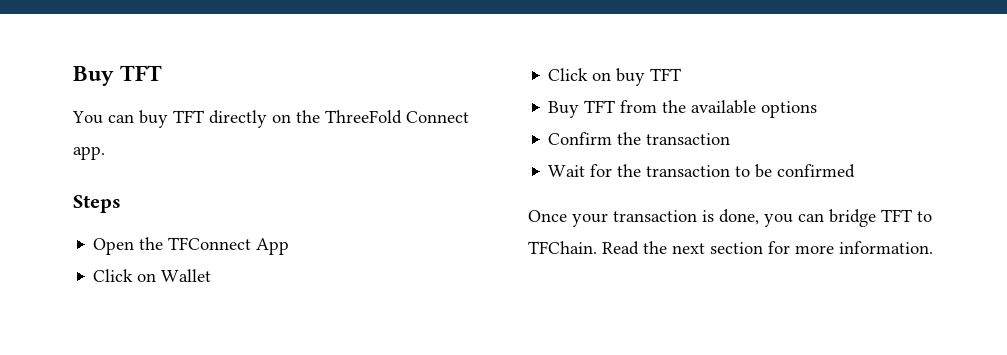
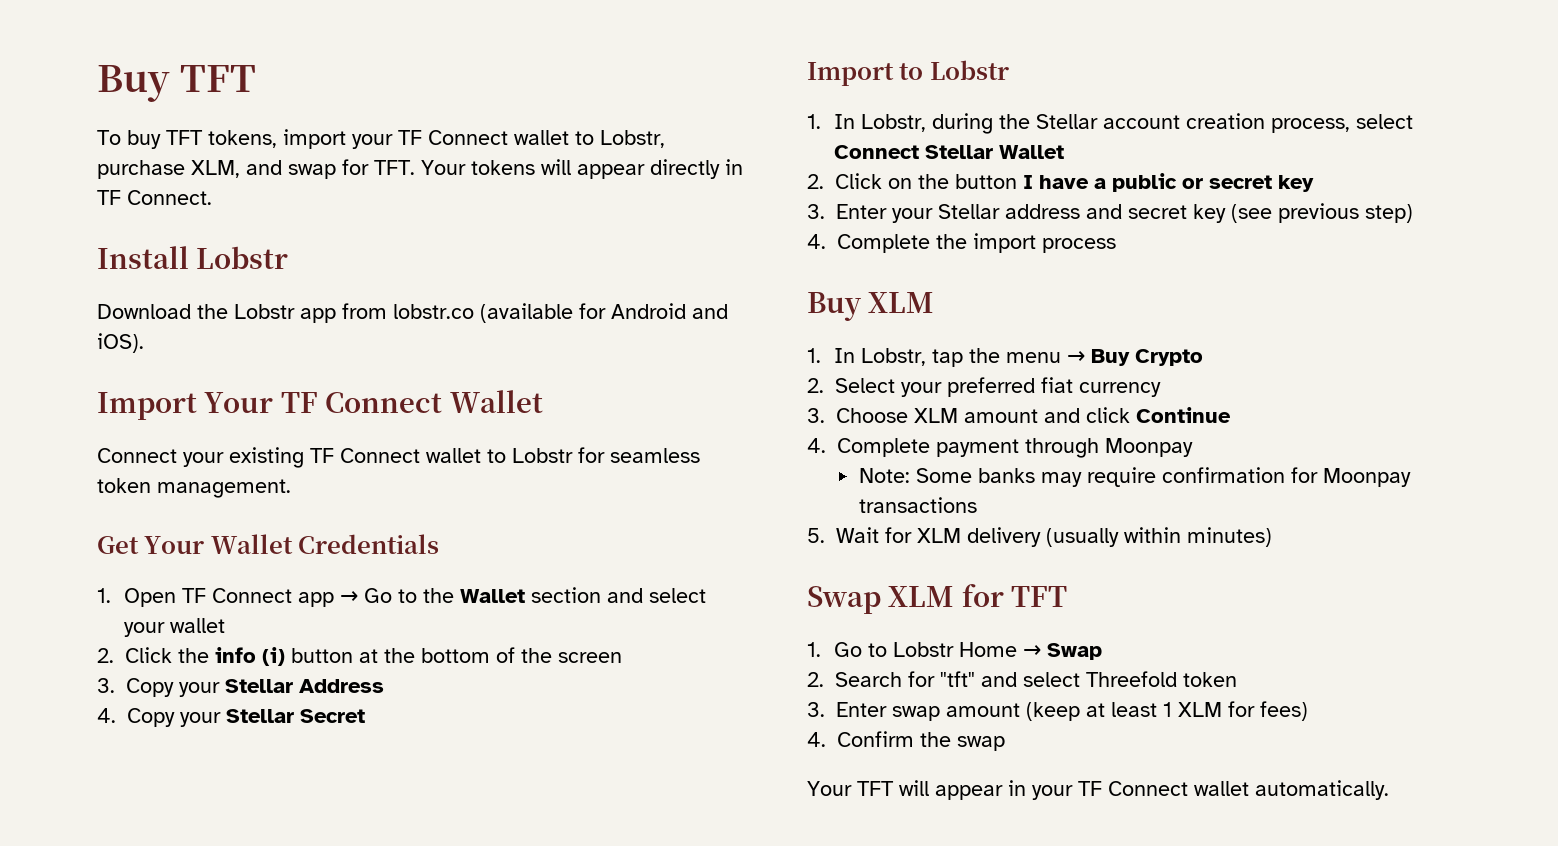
- You can buy TFT directly on the ThreeFold Connect app.
- Steps
- Open the TFConnect App
- Click on Wallet
- Click on buy TFT
- Buy TFT from the available options
- Confirm the transaction
- Wait for the transaction to be confirmed
- Once your transaction is done, you can bridge TFT to TFChain. Read the next section for more information.
+ To buy TFT tokens, import your TF Connect wallet to Lobstr, purchase XLM, and swap for TFT. Your tokens will appear directly in TF Connect.
+ Install Lobstr
+ Download the Lobstr app from lobstr.co (available for Android and iOS).
+ Import Your TF Connect Wallet
+ Connect your existing TF Connect wallet to Lobstr for seamless token management.
+ Get Your Wallet Credentials
+ 1. Open TF Connect app → Go to the Wallet section and select your wallet
+ 2. Click the info (i) button at the bottom of the screen
+ 3. Copy your Stellar Address
+ 4. Copy your Stellar Secret
+ Import to Lobstr
+ 1. In Lobstr, during the Stellar account creation process, select Connect Stellar Wallet
+ 2. Click on the button I have a public or secret key
+ 3. Enter your Stellar address and secret key (see previous step)
+ 4. Complete the import process
+ Buy XLM
+ 1. In Lobstr, tap the menu → Buy Crypto
+ 2. Select your preferred fiat currency
+ 3. Choose XLM amount and click Continue
+ 4. Complete payment through Moonpay
+ Note: Some banks may require confirmation for Moonpay transactions
+ 5. Wait for XLM delivery (usually within minutes)
+ Swap XLM for TFT
+ 1. Go to Lobstr Home → Swap
+ 2. Search for "tft" and select Threefold token
+ 3. Enter swap amount (keep at least 1 XLM for fees)
+ 4. Confirm the swap
+ Your TFT will appear in your TF Connect wallet automatically.

